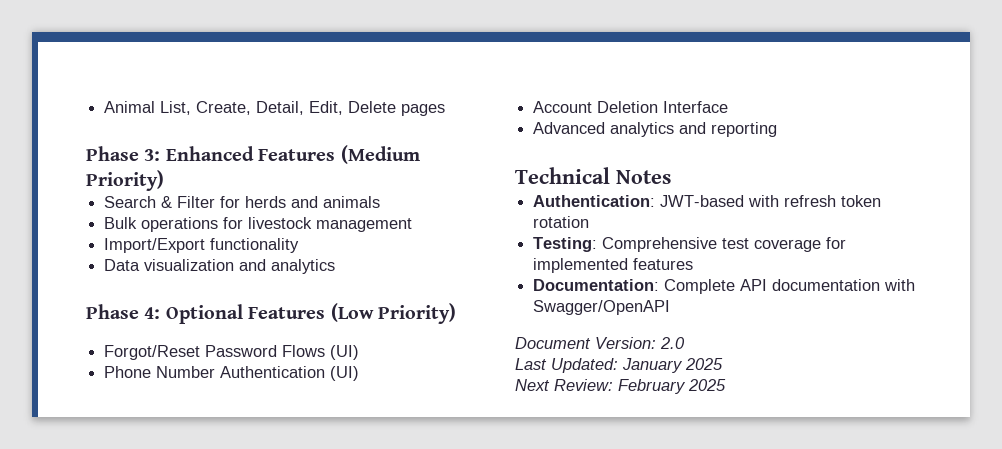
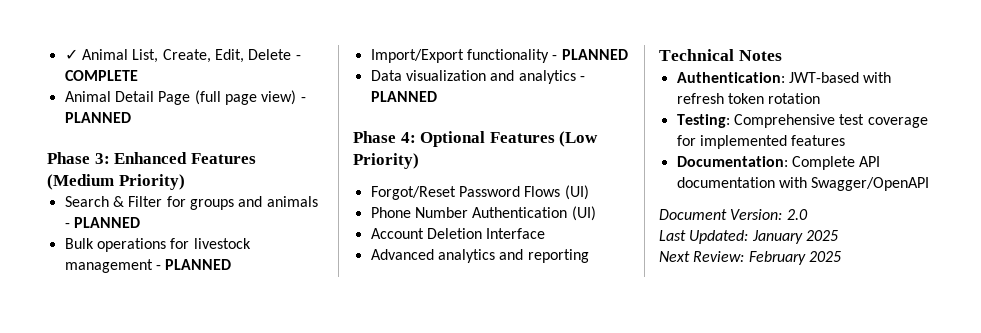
- Animal List, Create, Detail, Edit, Delete pages
+ ✓ Animal List, Create, Edit, Delete - COMPLETE
+ Animal Detail Page (full page view) - PLANNED
- Search & Filter for herds and animals
+ Search & Filter for groups and animals - PLANNED
- Bulk operations for livestock management
+ Bulk operations for livestock management - PLANNED
- Import/Export functionality
+ Import/Export functionality - PLANNED
- Data visualization and analytics
+ Data visualization and analytics - PLANNED

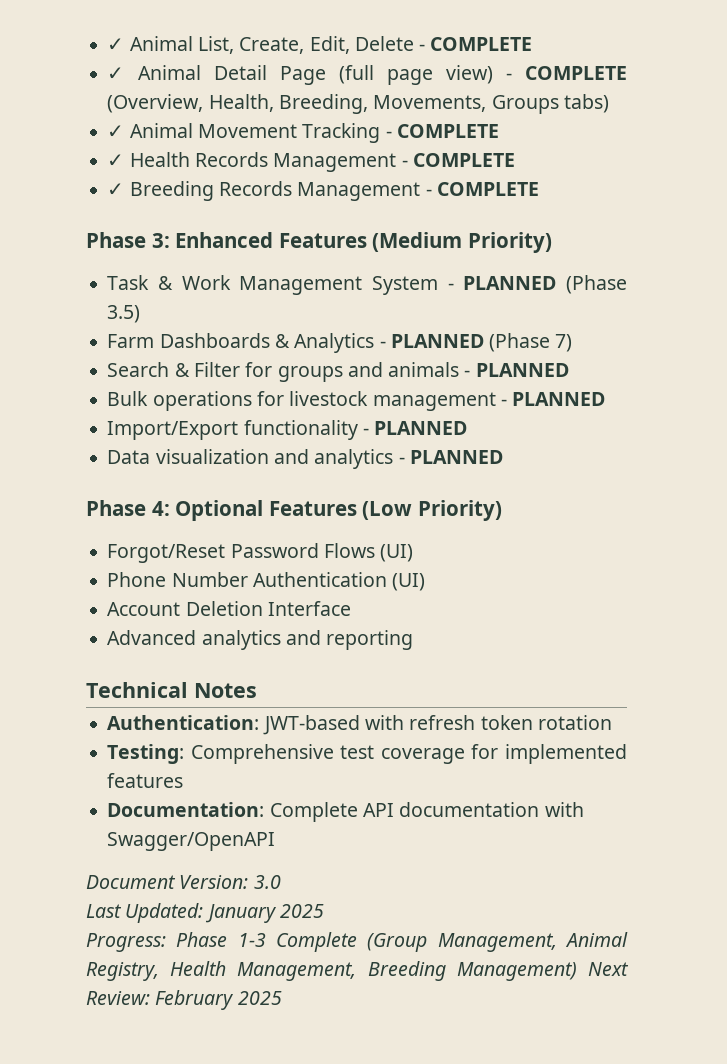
- Animal Detail Page (full page view) - PLANNED
+ ✓ Animal Detail Page (full page view) - COMPLETE (Overview, Health, Breeding, Movements, Groups tabs)
+ ✓ Animal Movement Tracking - COMPLETE
+ ✓ Health Records Management - COMPLETE
+ ✓ Breeding Records Management - COMPLETE
+ Task & Work Management System - PLANNED (Phase 3.5)
+ Farm Dashboards & Analytics - PLANNED (Phase 7)
- Document Version: 2.0
+ Document Version: 3.0
- Next Review: February 2025
+ Progress: Phase 1-3 Complete (Group Management, Animal Registry, Health Management, Breeding Management) Next Review: February 2025

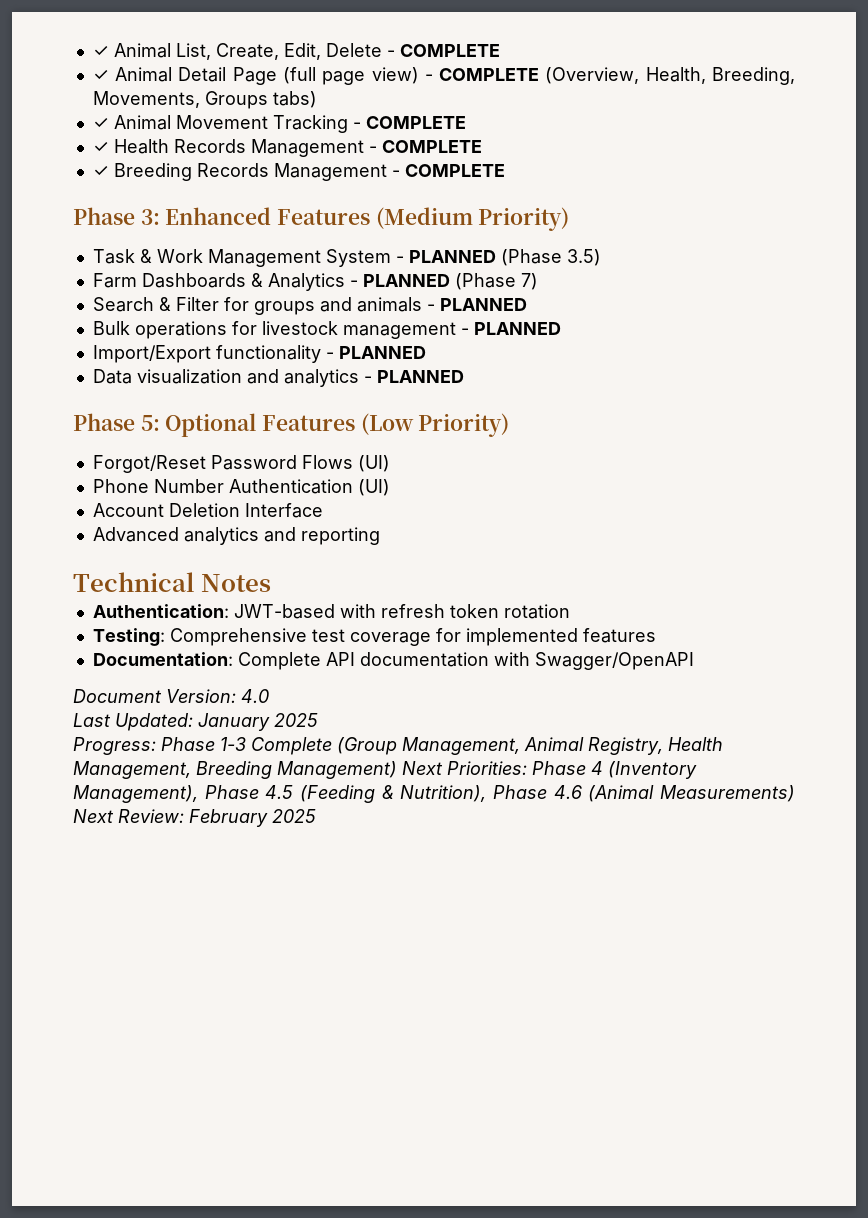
- Phase 4: Optional Features (Low Priority)
+ Phase 5: Optional Features (Low Priority)
- Document Version: 3.0
+ Document Version: 4.0
- Progress: Phase 1-3 Complete (Group Management, Animal Registry, Health Management, Breeding Management) Next Review: February 2025
+ Progress: Phase 1-3 Complete (Group Management, Animal Registry, Health Management, Breeding Management) Next Priorities: Phase 4 (Inventory Management), Phase 4.5 (Feeding & Nutrition), Phase 4.6 (Animal Measurements) Next Review: February 2025

